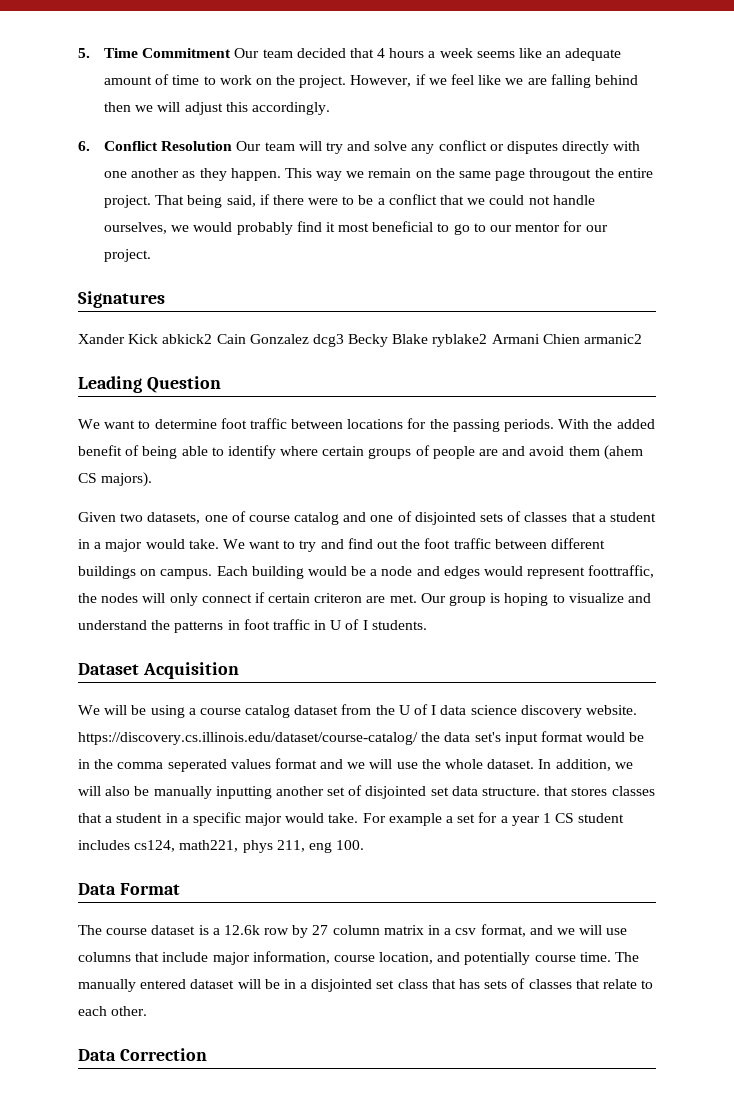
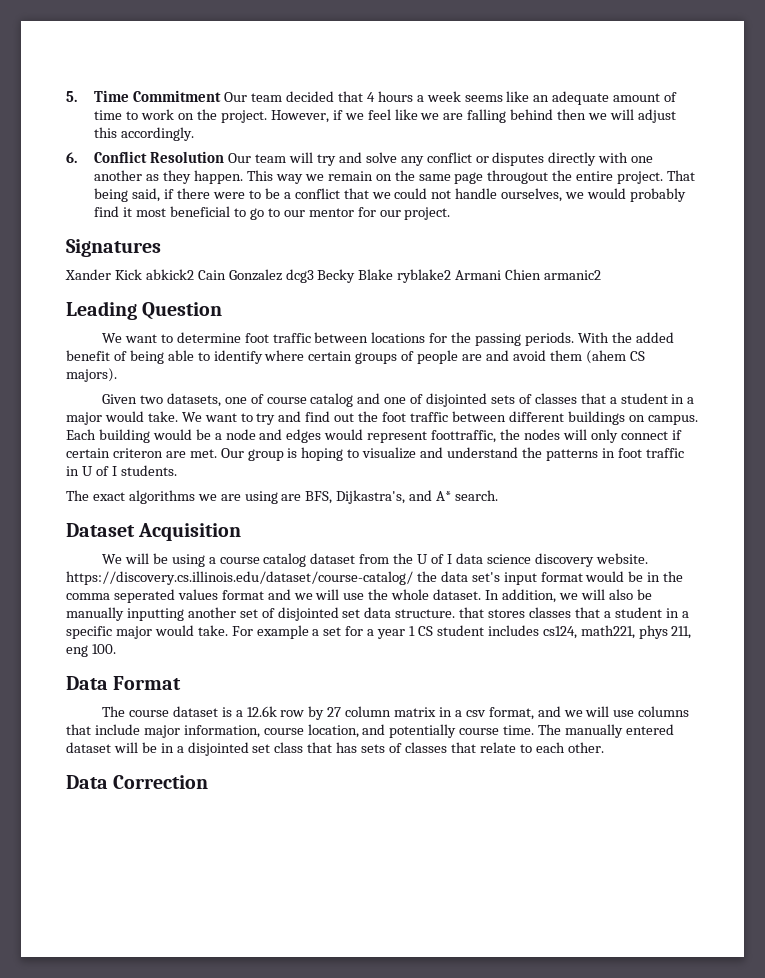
+ The exact algorithms we are using are BFS, Dijkastra's, and A* search.

